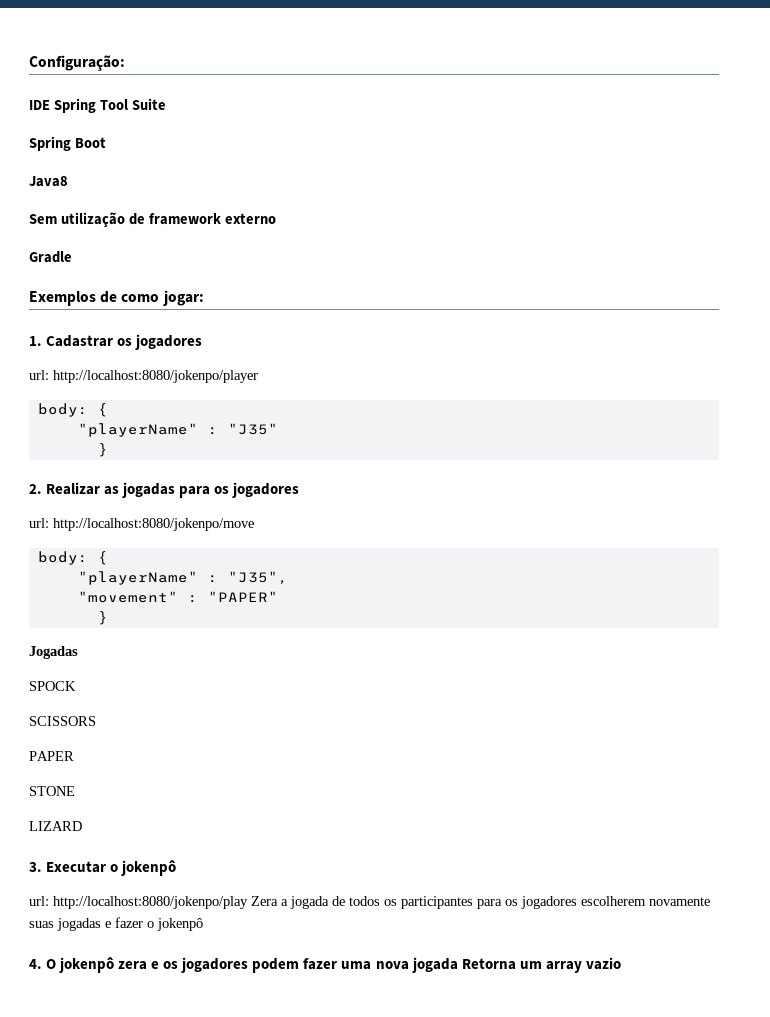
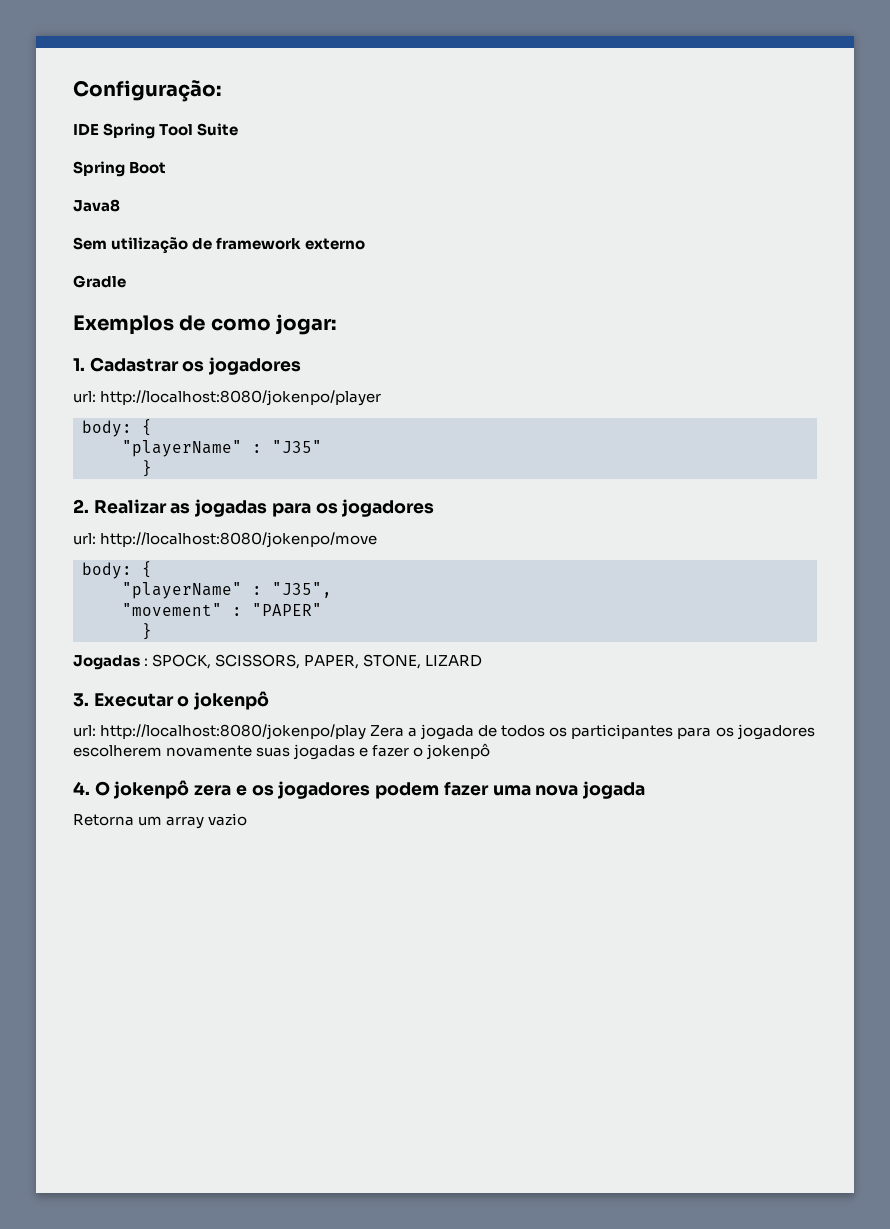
- Jogadas
- SPOCK
- SCISSORS
- PAPER
- STONE
- LIZARD
+ Jogadas : SPOCK, SCISSORS, PAPER, STONE, LIZARD
- 4. O jokenpô zera e os jogadores podem fazer uma nova jogada Retorna um array vazio
+ 4. O jokenpô zera e os jogadores podem fazer uma nova jogada
+ Retorna um array vazio

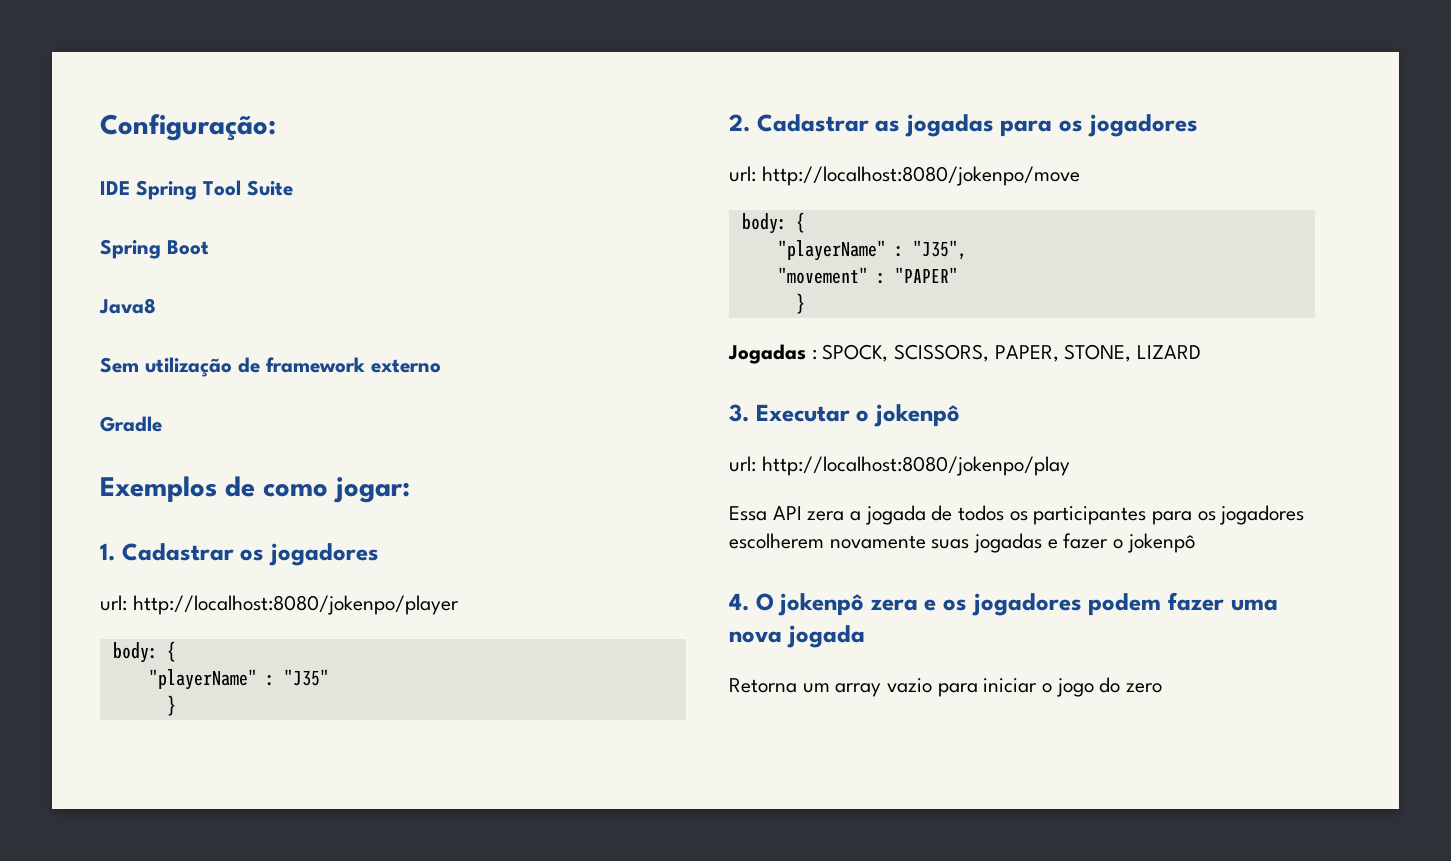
- 2. Realizar as jogadas para os jogadores
+ 2. Cadastrar as jogadas para os jogadores
- url: http://localhost:8080/jokenpo/play Zera a jogada de todos os participantes para os jogadores escolherem novamente suas jogadas e fazer o jokenpô
+ url: http://localhost:8080/jokenpo/play
+ Essa API zera a jogada de todos os participantes para os jogadores escolherem novamente suas jogadas e fazer o jokenpô
- Retorna um array vazio
+ Retorna um array vazio para iniciar o jogo do zero

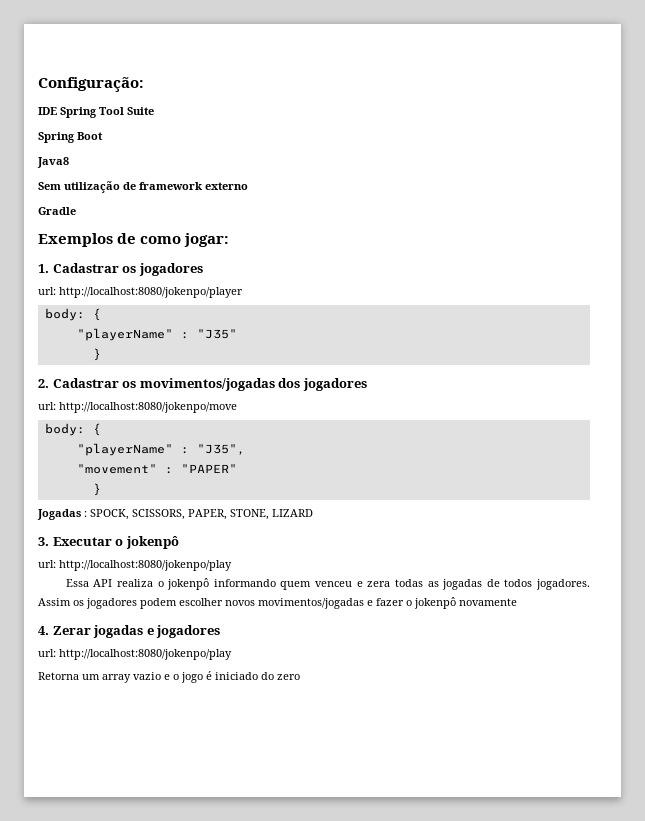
- 2. Cadastrar as jogadas para os jogadores
+ 2. Cadastrar os movimentos/jogadas dos jogadores
- Essa API zera a jogada de todos os participantes para os jogadores escolherem novamente suas jogadas e fazer o jokenpô
+ Essa API realiza o jokenpô informando quem venceu e zera todas as jogadas de todos jogadores. Assim os jogadores podem escolher novos movimentos/jogadas e fazer o jokenpô novamente
- 4. O jokenpô zera e os jogadores podem fazer uma nova jogada
+ 4. Zerar jogadas e jogadores
+ url: http://localhost:8080/jokenpo/play
- Retorna um array vazio para iniciar o jogo do zero
+ Retorna um array vazio e o jogo é iniciado do zero

